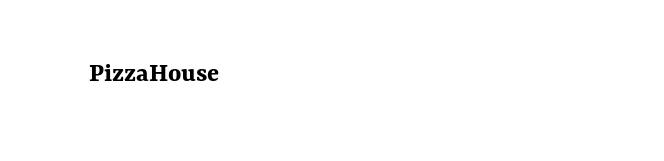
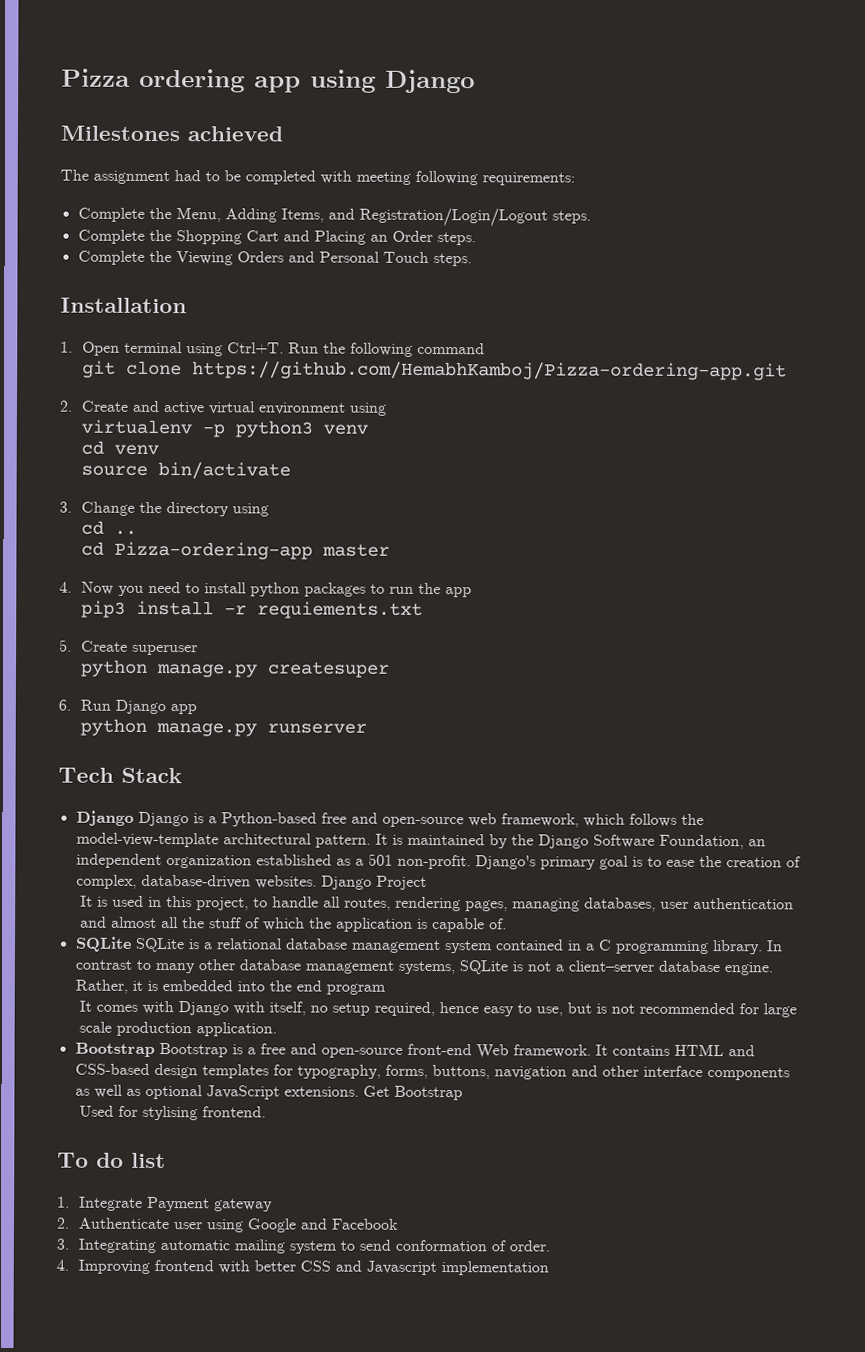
- PizzaHouse
+ Pizza ordering app using Django
+ Milestones achieved
+ The assignment had to be completed with meeting following requirements:
+ Complete the Menu, Adding Items, and Registration/Login/Logout steps.
+ Complete the Shopping Cart and Placing an Order steps.
+ Complete the Viewing Orders and Personal Touch steps.
+ Installation
+ 1. Open terminal using Ctrl+T. Run the following command
+ git clone https://github.com/HemabhKamboj/Pizza-ordering-app.git
+ 2. Create and active virtual environment using
+ virtualenv -p python3 venv
+ cd venv
+ source bin/activate
+ 3. Change the directory using
+ cd ..
+ cd Pizza-ordering-app master
+ 4. Now you need to install python packages to run the app
+ pip3 install -r requiements.txt
+ 5. Create superuser
+ python manage.py createsuper
+ 6. Run Django app
+ python manage.py runserver
+ Tech Stack
+ Django Django is a Python-based free and open-source web framework, which follows the model-view-template architectural pattern. It is maintained by the Django Software Foundation, an independent organization established as a 501 non-profit. Django's primary goal is to ease the creation of complex, database-driven websites. Django Project
+ It is used in this project, to handle all routes, rendering pages, managing databases, user authentication and almost all the stuff of which the application is capable of.
+ SQLite SQLite is a relational database management system contained in a C programming library. In contrast to many other database management systems, SQLite is not a client–server database engine. Rather, it is embedded into the end program
+ It comes with Django with itself, no setup required, hence easy to use, but is not recommended for large scale production application.
+ Bootstrap Bootstrap is a free and open-source front-end Web framework. It contains HTML and CSS-based design templates for typography, forms, buttons, navigation and other interface components as well as optional JavaScript extensions. Get Bootstrap
+ Used for stylising frontend.
+ To do list
+ 1. Integrate Payment gateway
+ 2. Authenticate user using Google and Facebook
+ 3. Integrating automatic mailing system to send conformation of order.
+ 4. Improving frontend with better CSS and Javascript implementation

